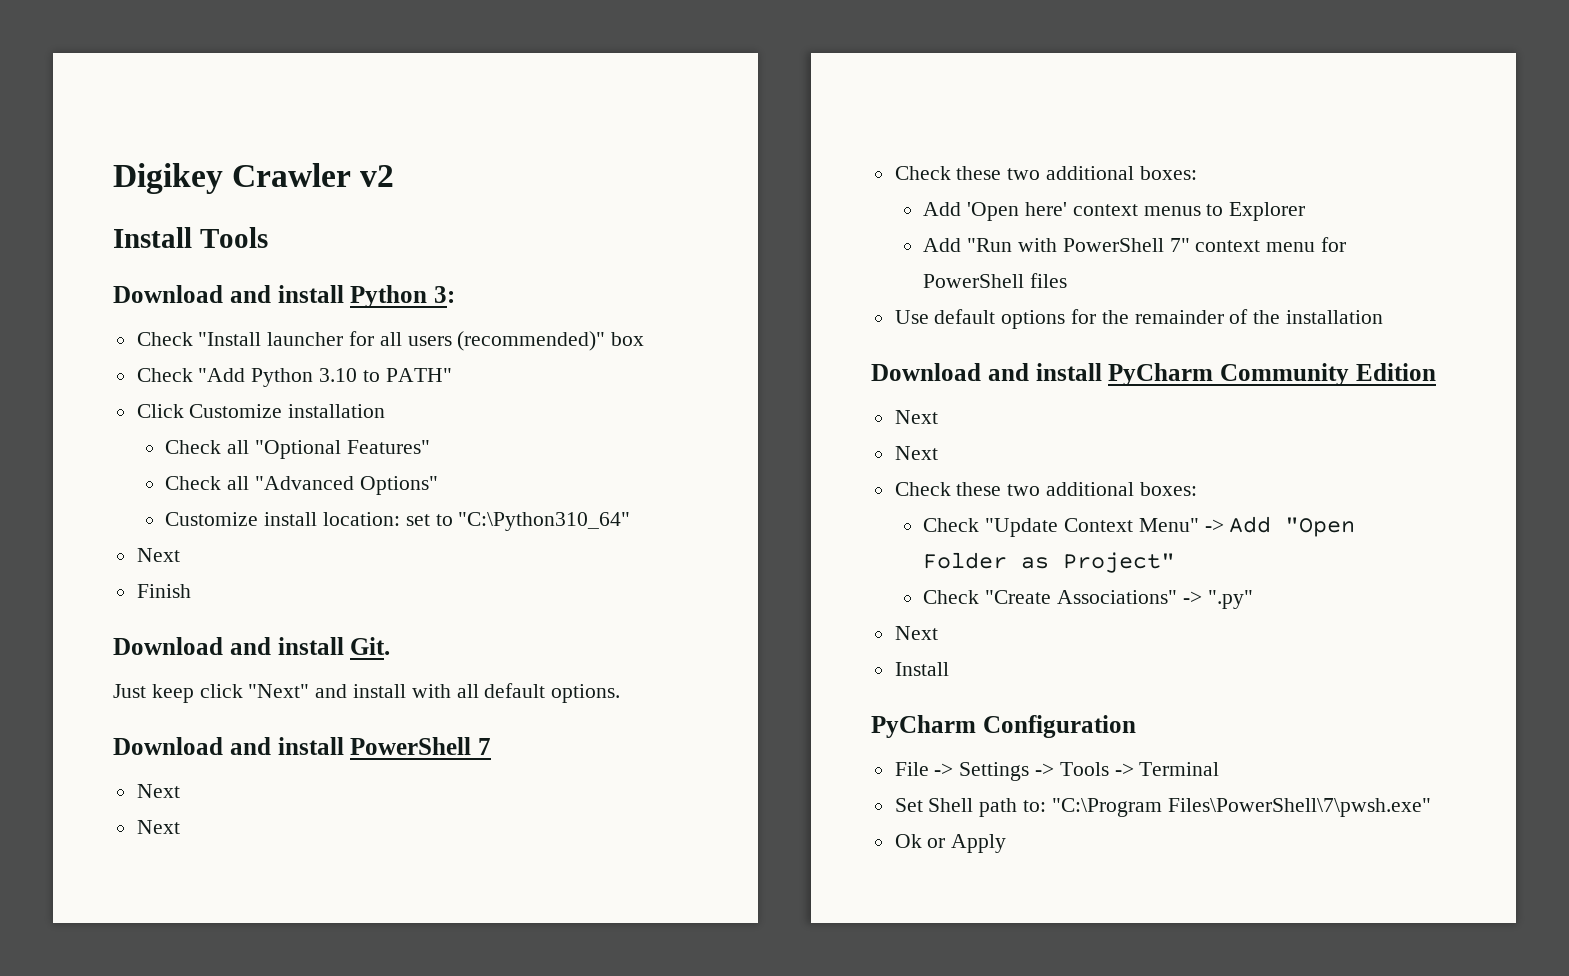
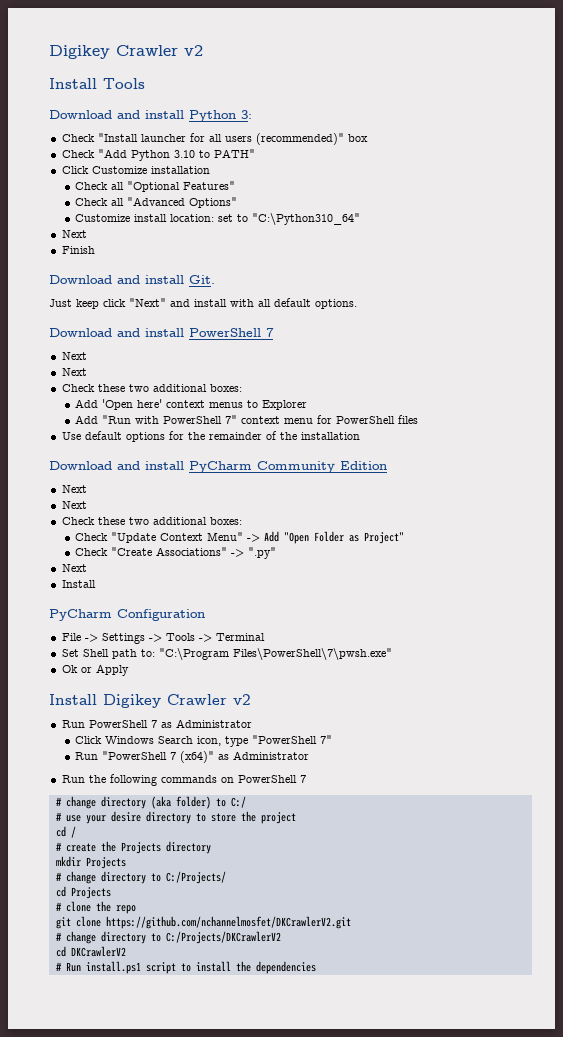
+ Install Digikey Crawler v2
+ Run PowerShell 7 as Administrator
+ Click Windows Search icon, type "PowerShell 7"
+ Run "PowerShell 7 (x64)" as Administrator
+ Run the following commands on PowerShell 7
+ # change directory (aka folder) to C:/
+ # use your desire directory to store the project
+ cd /
+ # create the Projects directory
+ mkdir Projects
+ # change directory to C:/Projects/
+ cd Projects
+ # clone the repo
+ git clone https://github.com/nchannelmosfet/DKCrawlerV2.git
+ # change directory to C:/Projects/DKCrawlerV2
+ cd DKCrawlerV2
+ # Run install.ps1 script to install the dependencies

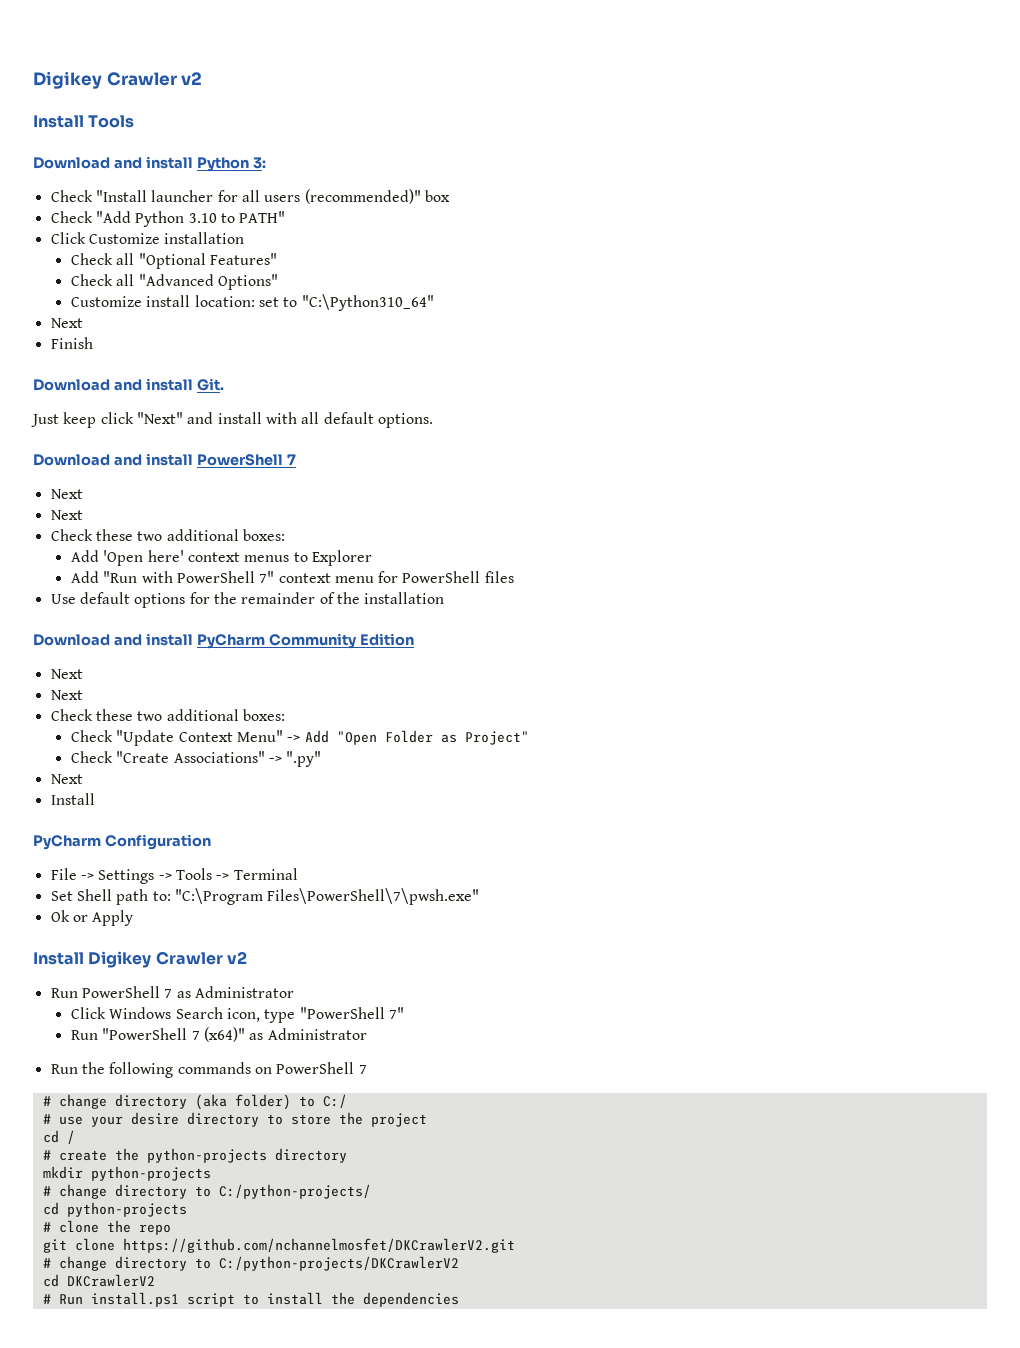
- # create the Projects directory
+ # create the python-projects directory
- mkdir Projects
- # change directory to C:/Projects/
- cd Projects
+ mkdir python-projects
+ # change directory to C:/python-projects/
+ cd python-projects
- # change directory to C:/Projects/DKCrawlerV2
+ # change directory to C:/python-projects/DKCrawlerV2

